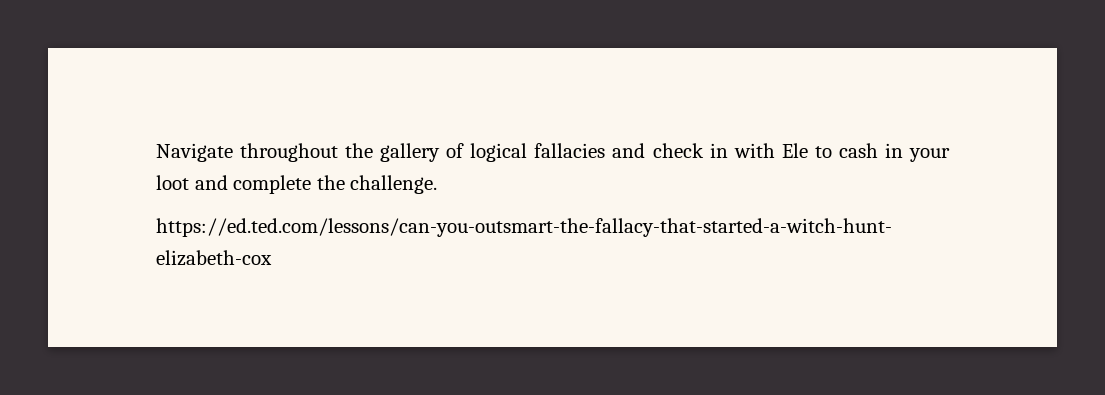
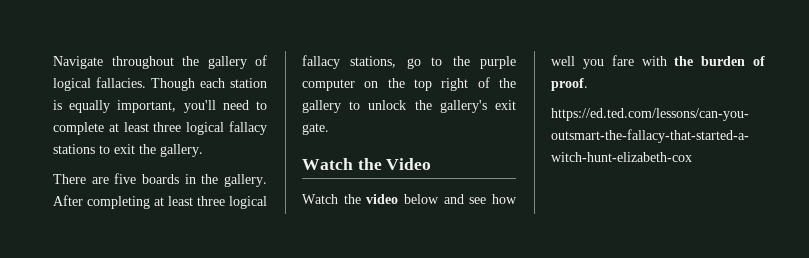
- Navigate throughout the gallery of logical fallacies and check in with Ele to cash in your loot and complete the challenge.
+ Navigate throughout the gallery of logical fallacies. Though each station is equally important, you'll need to complete at least three logical fallacy stations to exit the gallery.
+ There are five boards in the gallery. After completing at least three logical fallacy stations, go to the purple computer on the top right of the gallery to unlock the gallery's exit gate.
+ Watch the Video
+ Watch the video below and see how well you fare with the burden of proof.

